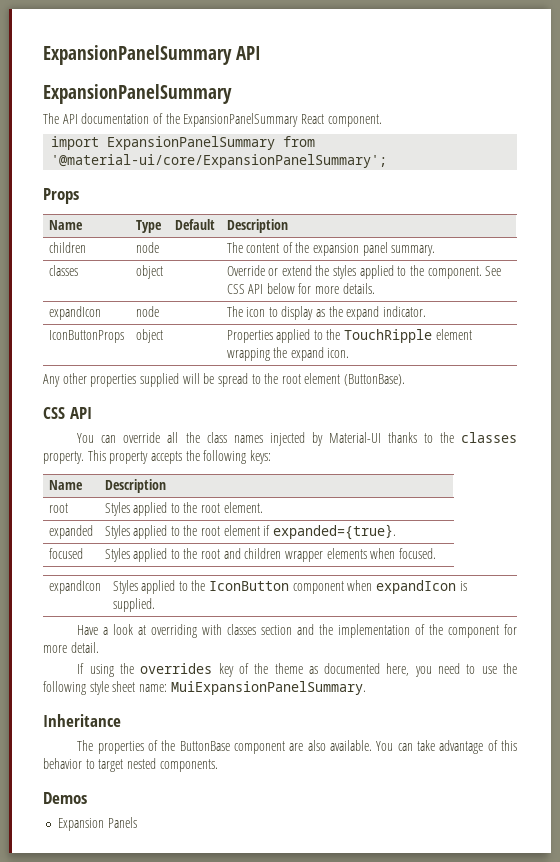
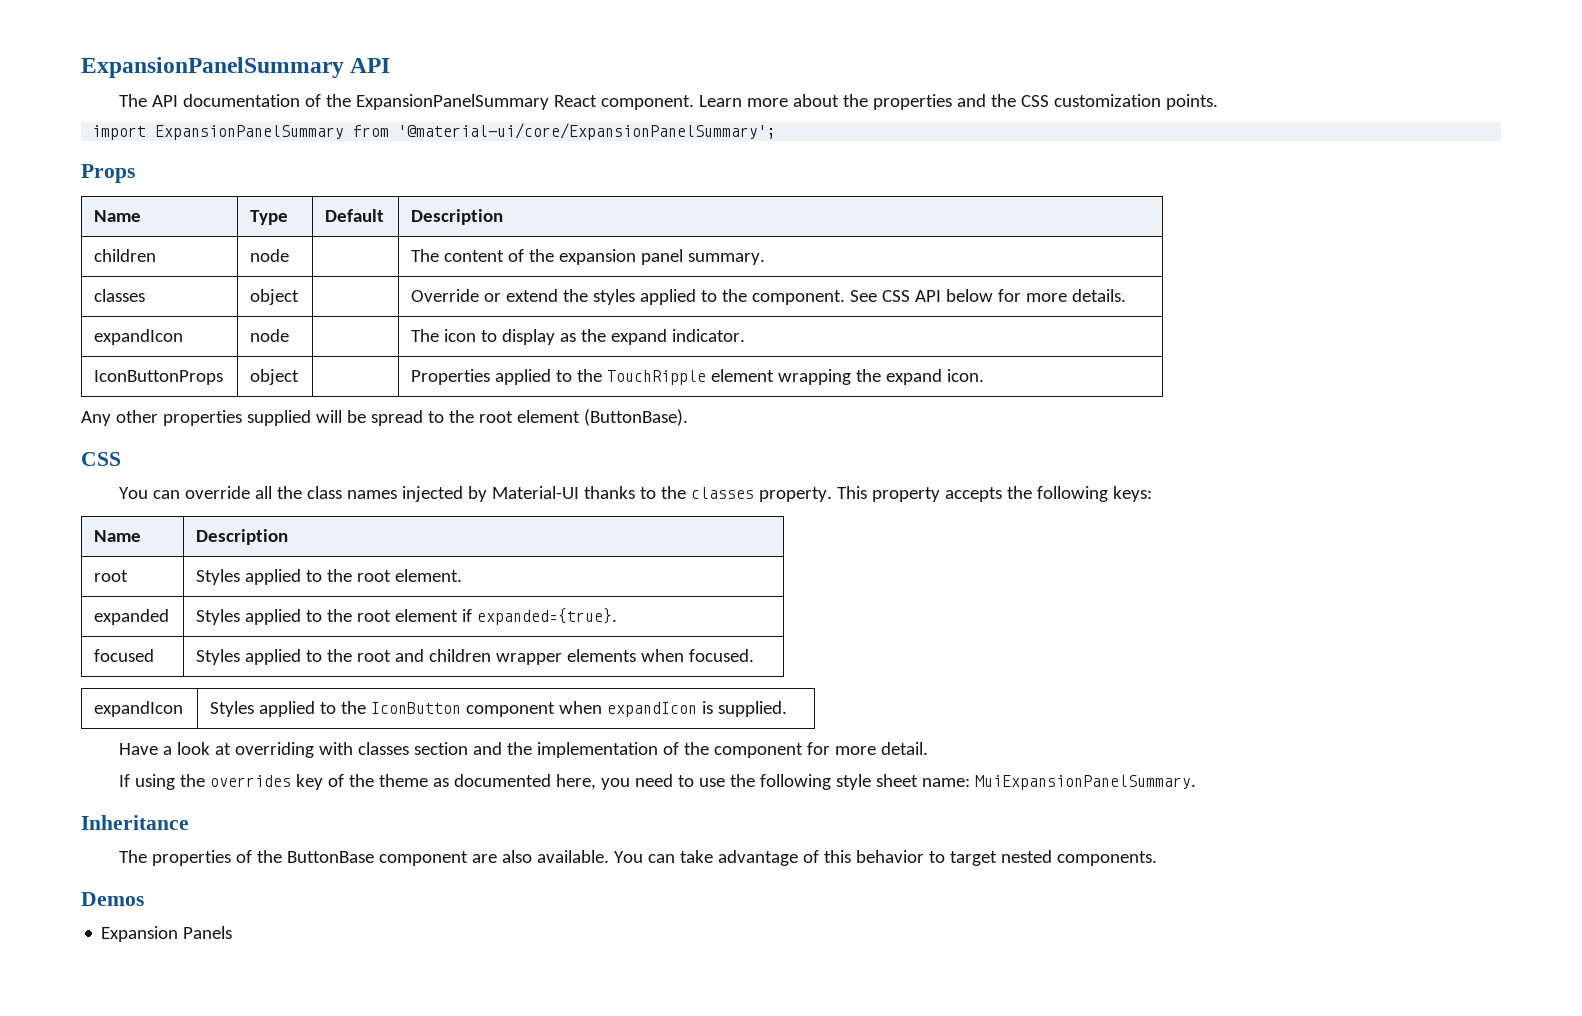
  ExpansionPanelSummary API
- ExpansionPanelSummary
+ Learn more about the properties and the CSS customization points.
  Any other properties supplied will be spread to the root element (ButtonBase).
- CSS API
+ CSS

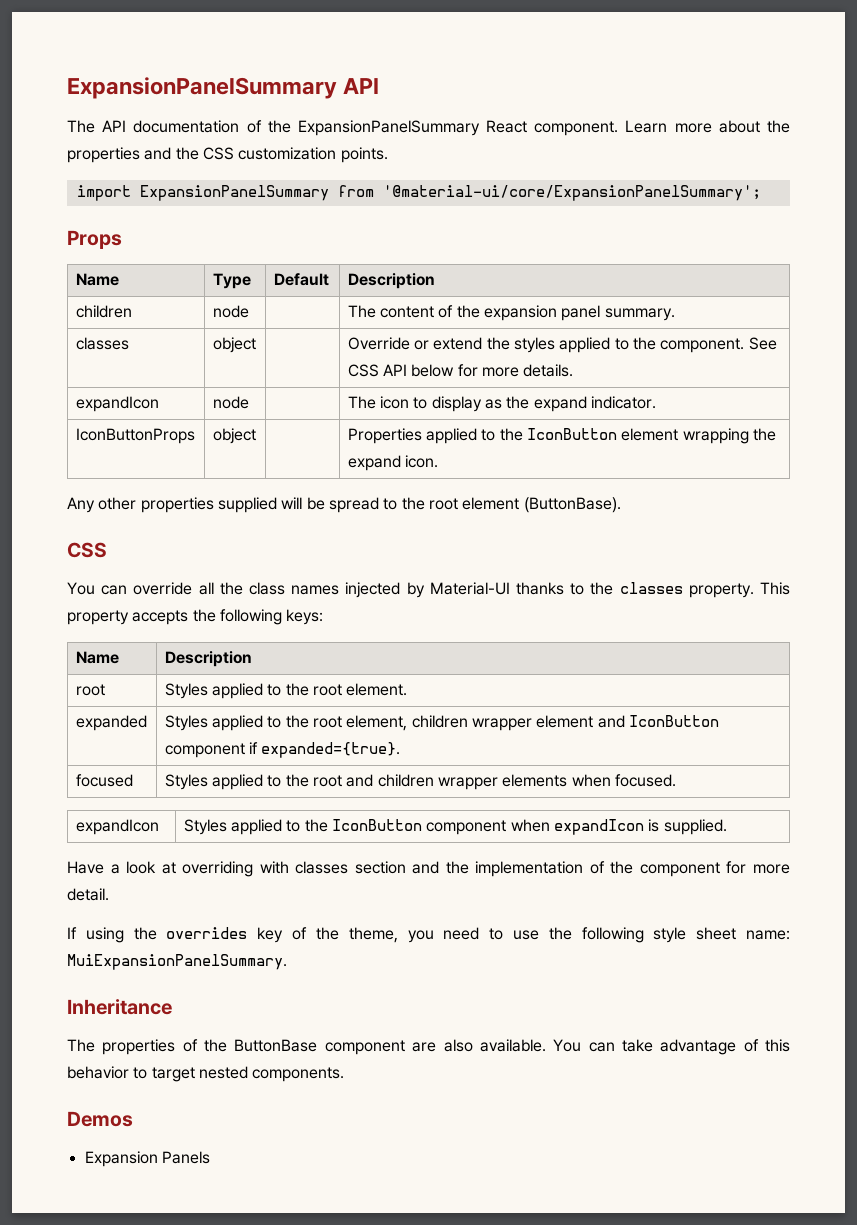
- IconButtonProps | object | | Properties applied to the TouchRipple element wrapping the expand icon.
+ IconButtonProps | object | | Properties applied to the IconButton element wrapping the expand icon.
- expanded | Styles applied to the root element if expanded={true}.
+ expanded | Styles applied to the root element, children wrapper element and IconButton component if expanded={true}.
- If using the overrides key of the theme as documented here, you need to use the following style sheet name: MuiExpansionPanelSummary.
+ If using the overrides key of the theme, you need to use the following style sheet name: MuiExpansionPanelSummary.

